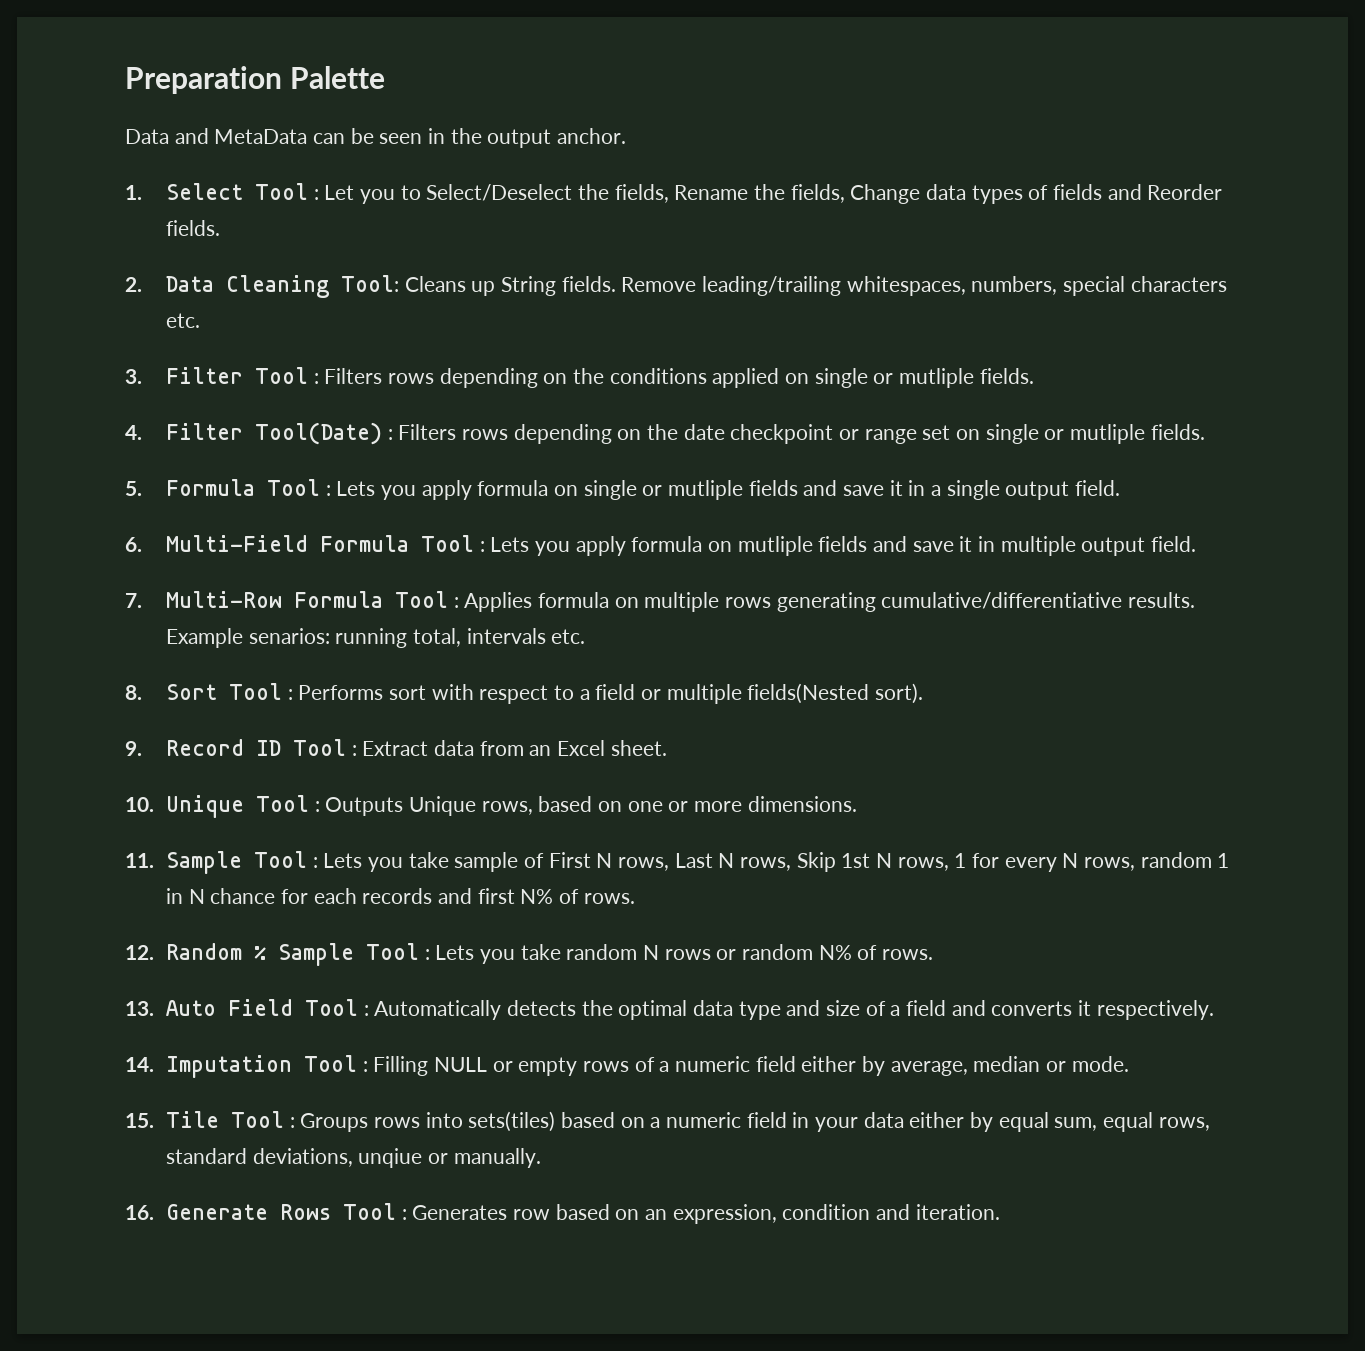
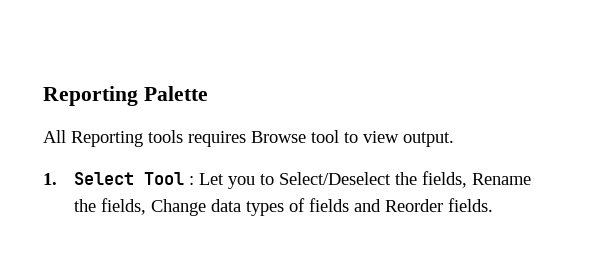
- Preparation Palette
+ Reporting Palette
- Data and MetaData can be seen in the output anchor.
+ All Reporting tools requires Browse tool to view output.
- 2. Data Cleaning Tool: Cleans up String fields. Remove leading/trailing whitespaces, numbers, special characters etc.
- 3. Filter Tool : Filters rows depending on the conditions applied on single or mutliple fields.
- 4. Filter Tool(Date) : Filters rows depending on the date checkpoint or range set on single or mutliple fields.
- 5. Formula Tool : Lets you apply formula on single or mutliple fields and save it in a single output field.
- 6. Multi-Field Formula Tool : Lets you apply formula on mutliple fields and save it in multiple output field.
- 7. Multi-Row Formula Tool : Applies formula on multiple rows generating cumulative/differentiative results. Example senarios: running total, intervals etc.
- 8. Sort Tool : Performs sort with respect to a field or multiple fields(Nested sort).
- 9. Record ID Tool : Extract data from an Excel sheet.
- 10. Unique Tool : Outputs Unique rows, based on one or more dimensions.
- 11. Sample Tool : Lets you take sample of First N rows, Last N rows, Skip 1st N rows, 1 for every N rows, random 1 in N chance for each records and first N% of rows.
- 12. Random % Sample Tool : Lets you take random N rows or random N% of rows.
- 13. Auto Field Tool : Automatically detects the optimal data type and size of a field and converts it respectively.
- 14. Imputation Tool : Filling NULL or empty rows of a numeric field either by average, median or mode.
- 15. Tile Tool : Groups rows into sets(tiles) based on a numeric field in your data either by equal sum, equal rows, standard deviations, unqiue or manually.
- 16. Generate Rows Tool : Generates row based on an expression, condition and iteration.

